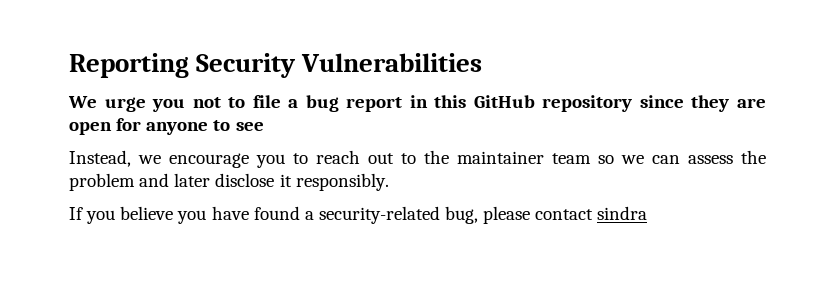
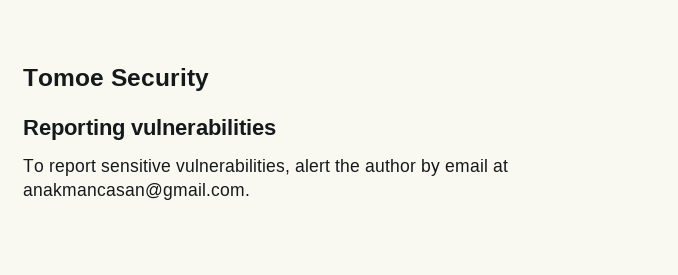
- Reporting Security Vulnerabilities
- We urge you not to file a bug report in this GitHub repository since they are open for anyone to see
- Instead, we encourage you to reach out to the maintainer team so we can assess the problem and later disclose it responsibly.
- If you believe you have found a security-related bug, please contact sindra
+ Tomoe Security
+ Reporting vulnerabilities
+ To report sensitive vulnerabilities, alert the author by email at anakmancasan@gmail.com.

